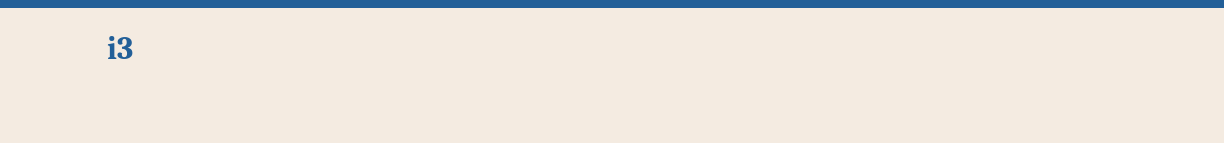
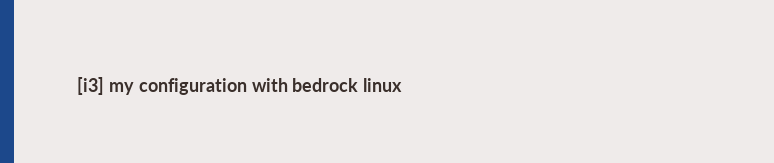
- i3
+ [i3] my configuration with bedrock linux

